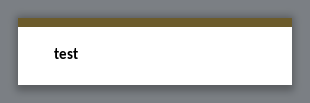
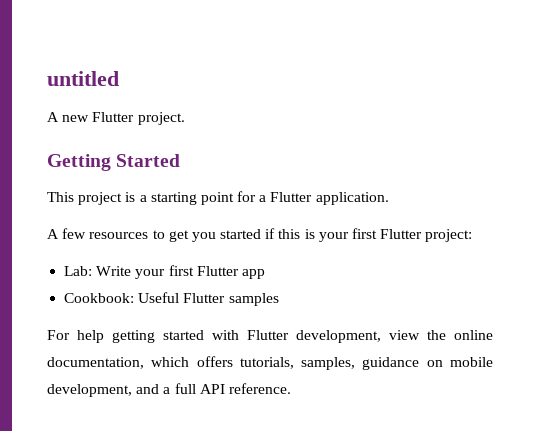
- test
+ untitled
+ A new Flutter project.
+ Getting Started
+ This project is a starting point for a Flutter application.
+ A few resources to get you started if this is your first Flutter project:
+ Lab: Write your first Flutter app
+ Cookbook: Useful Flutter samples
+ For help getting started with Flutter development, view the online documentation, which offers tutorials, samples, guidance on mobile development, and a full API reference.

